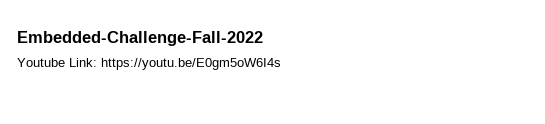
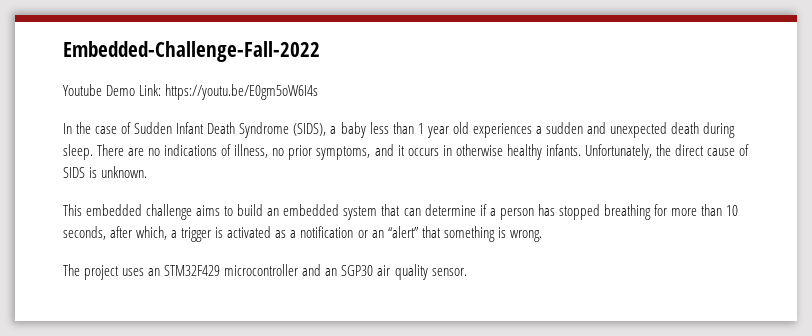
- Youtube Link: https://youtu.be/E0gm5oW6I4s
+ Youtube Demo Link: https://youtu.be/E0gm5oW6I4s
+ In the case of Sudden Infant Death Syndrome (SIDS), a baby less than 1 year old experiences a sudden and unexpected death during sleep. There are no indications of illness, no prior symptoms, and it occurs in otherwise healthy infants. Unfortunately, the direct cause of SIDS is unknown.
+ This embedded challenge aims to build an embedded system that can determine if a person has stopped breathing for more than 10 seconds, after which, a trigger is activated as a notification or an “alert” that something is wrong.
+ The project uses an STM32F429 microcontroller and an SGP30 air quality sensor.

